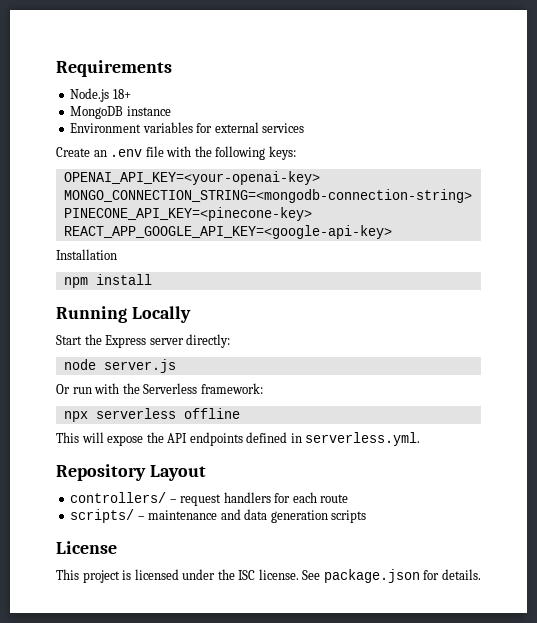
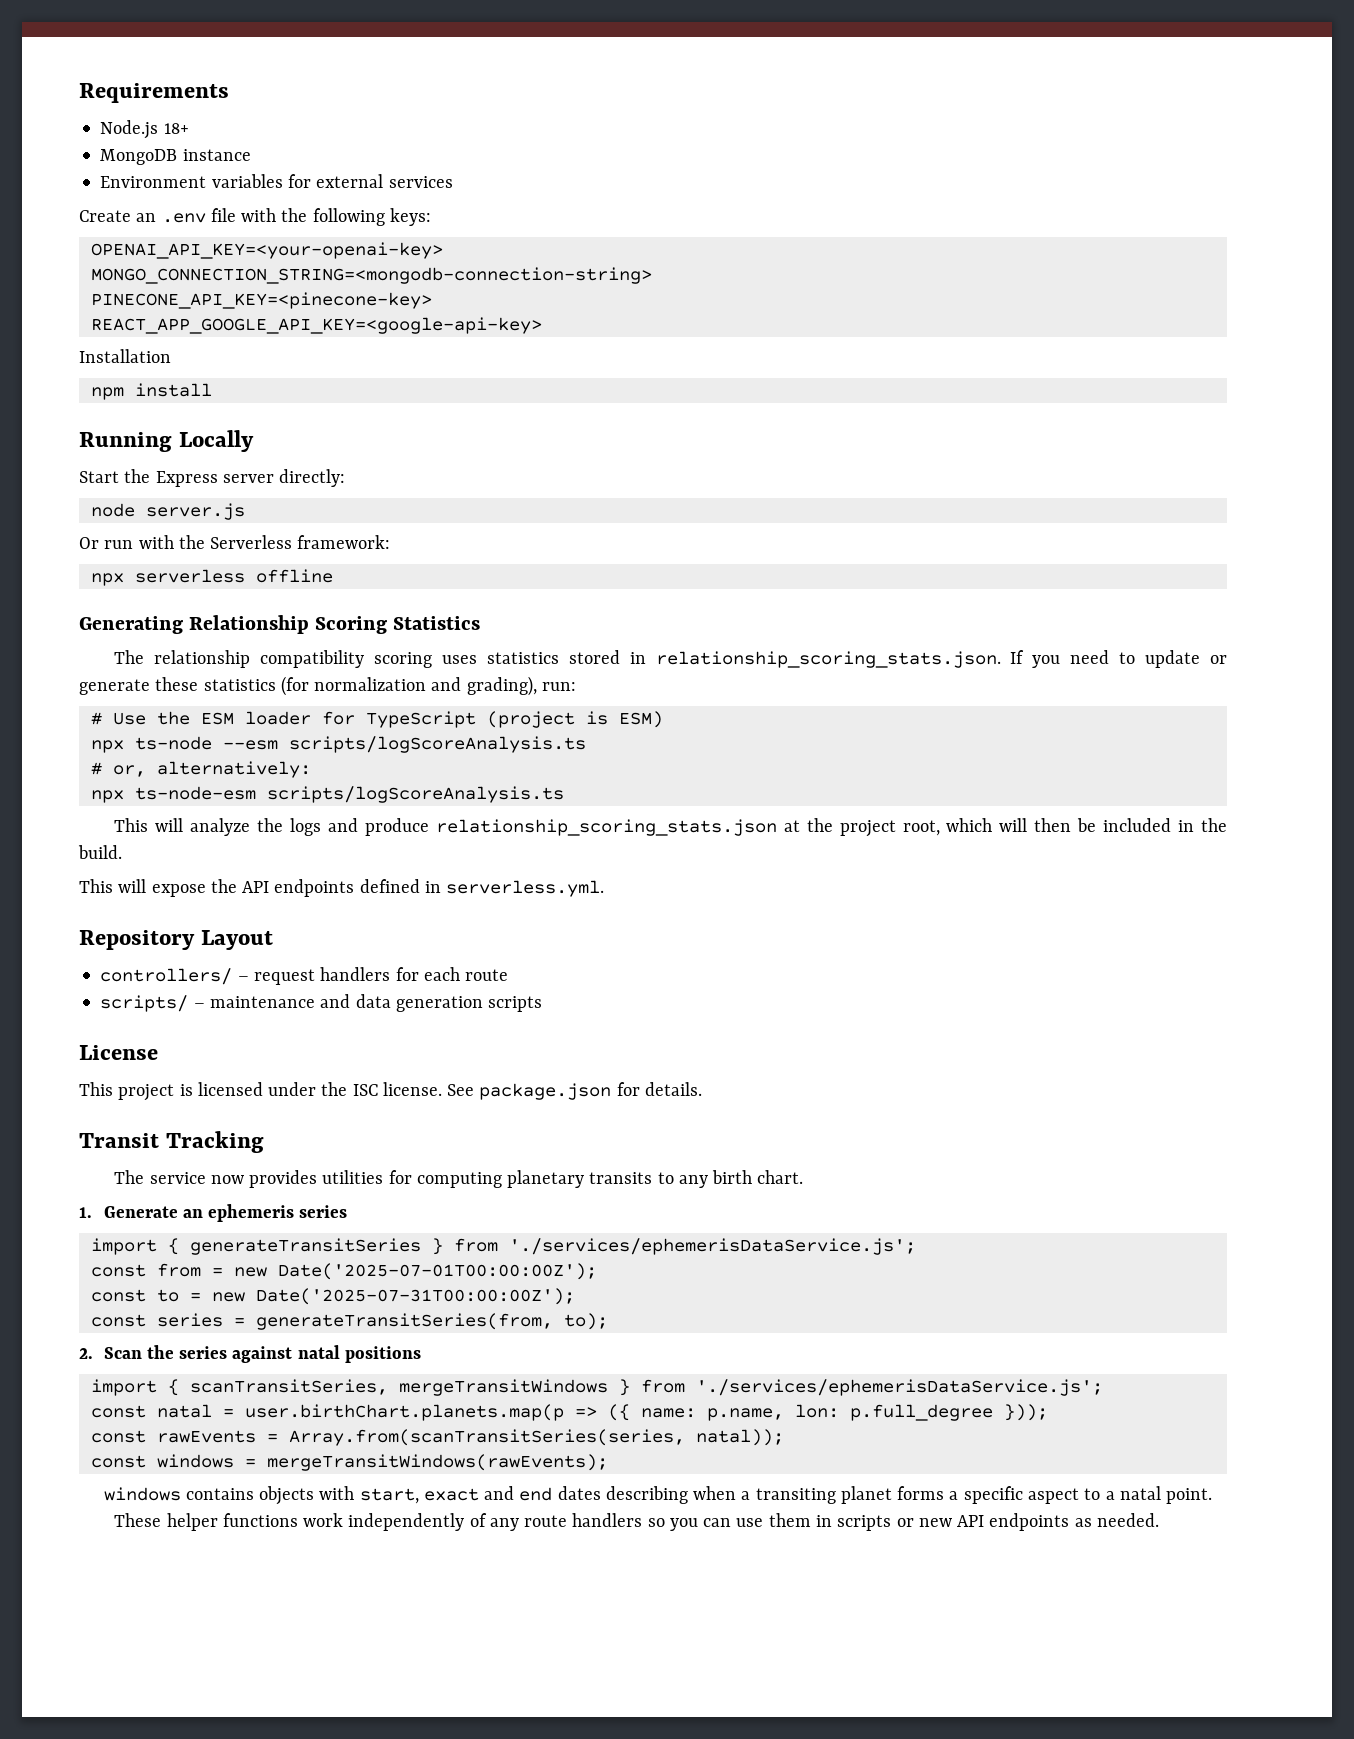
+ Generating Relationship Scoring Statistics
+ The relationship compatibility scoring uses statistics stored in relationship_scoring_stats.json. If you need to update or generate these statistics (for normalization and grading), run:
+ # Use the ESM loader for TypeScript (project is ESM)
+ npx ts-node --esm scripts/logScoreAnalysis.ts
+ # or, alternatively:
+ npx ts-node-esm scripts/logScoreAnalysis.ts
+ This will analyze the logs and produce relationship_scoring_stats.json at the project root, which will then be included in the build.
+ Transit Tracking
+ The service now provides utilities for computing planetary transits to any birth chart.
+ 1. Generate an ephemeris series
+ import { generateTransitSeries } from './services/ephemerisDataService.js';
+ const from = new Date('2025-07-01T00:00:00Z');
+ const to = new Date('2025-07-31T00:00:00Z');
+ const series = generateTransitSeries(from, to);
+ 2. Scan the series against natal positions
+ import { scanTransitSeries, mergeTransitWindows } from './services/ephemerisDataService.js';
+ const natal = user.birthChart.planets.map(p => ({ name: p.name, lon: p.full_degree }));
+ const rawEvents = Array.from(scanTransitSeries(series, natal));
+ const windows = mergeTransitWindows(rawEvents);
+ windows contains objects with start, exact and end dates describing when a transiting planet forms a specific aspect to a natal point.
+ These helper functions work independently of any route handlers so you can use them in scripts or new API endpoints as needed.

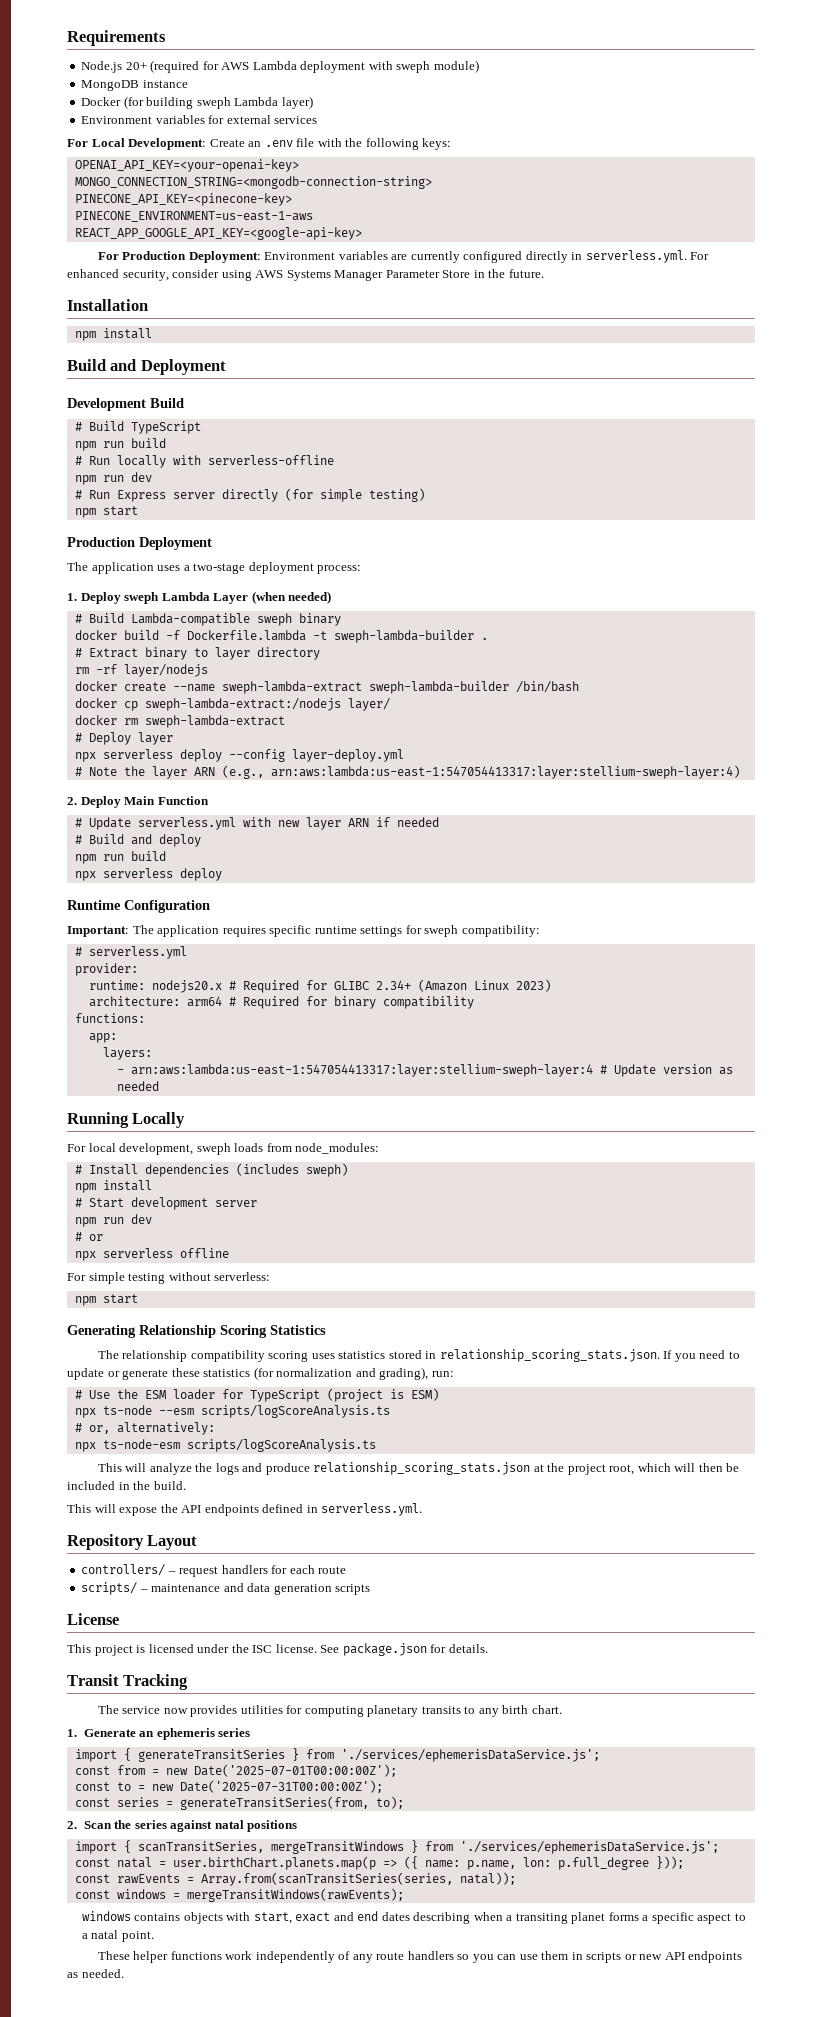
- Node.js 18+
+ Node.js 20+ (required for AWS Lambda deployment with sweph module)
  MongoDB instance
+ Docker (for building sweph Lambda layer)
- Create an .env file with the following keys:
+ For Local Development: Create an .env file with the following keys:
+ PINECONE_ENVIRONMENT=us-east-1-aws
+ For Production Deployment: Environment variables are currently configured directly in serverless.yml. For enhanced security, consider using AWS Systems Manager Parameter Store in the future.
  Installation
  npm install
+ Build and Deployment
+ Development Build
+ # Build TypeScript
+ npm run build
+ # Run locally with serverless-offline
+ npm run dev
+ # Run Express server directly (for simple testing)
+ npm start
+ Production Deployment
+ The application uses a two-stage deployment process:
+ 1. Deploy sweph Lambda Layer (when needed)
+ # Build Lambda-compatible sweph binary
+ docker build -f Dockerfile.lambda -t sweph-lambda-builder .
+ # Extract binary to layer directory
+ rm -rf layer/nodejs
+ docker create --name sweph-lambda-extract sweph-lambda-builder /bin/bash
+ docker cp sweph-lambda-extract:/nodejs layer/
+ docker rm sweph-lambda-extract
+ # Deploy layer
+ npx serverless deploy --config layer-deploy.yml
+ # Note the layer ARN (e.g., arn:aws:lambda:us-east-1:547054413317:layer:stellium-sweph-layer:4)
+ 2. Deploy Main Function
+ # Update serverless.yml with new layer ARN if needed
+ # Build and deploy
+ npm run build
+ npx serverless deploy
+ Runtime Configuration
+ Important: The application requires specific runtime settings for sweph compatibility:
+ # serverless.yml
+ provider:
+ runtime: nodejs20.x # Required for GLIBC 2.34+ (Amazon Linux 2023)
+ architecture: arm64 # Required for binary compatibility
+ functions:
+ app:
+ layers:
+ - arn:aws:lambda:us-east-1:547054413317:layer:stellium-sweph-layer:4 # Update version as needed
  Running Locally
- Start the Express server directly:
- node server.js
- Or run with the Serverless framework:
+ For local development, sweph loads from node_modules:
+ # Install dependencies (includes sweph)
+ npm install
+ # Start development server
+ npm run dev
+ # or
  npx serverless offline
+ For simple testing without serverless:
+ npm start

